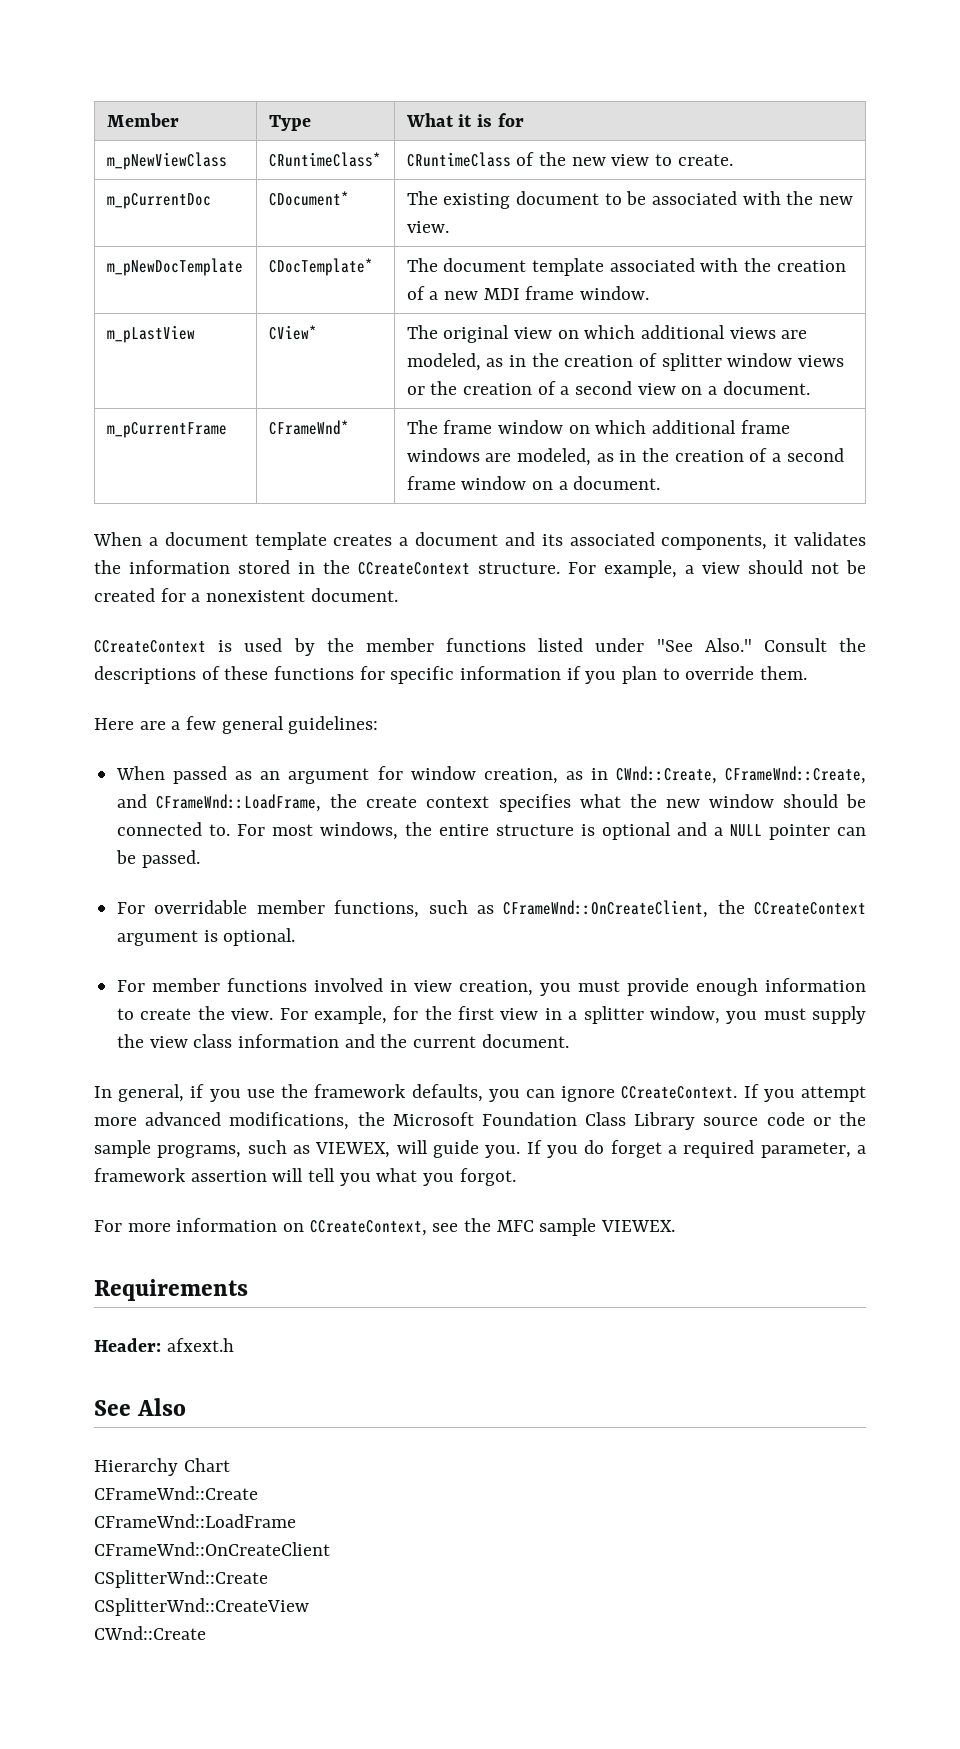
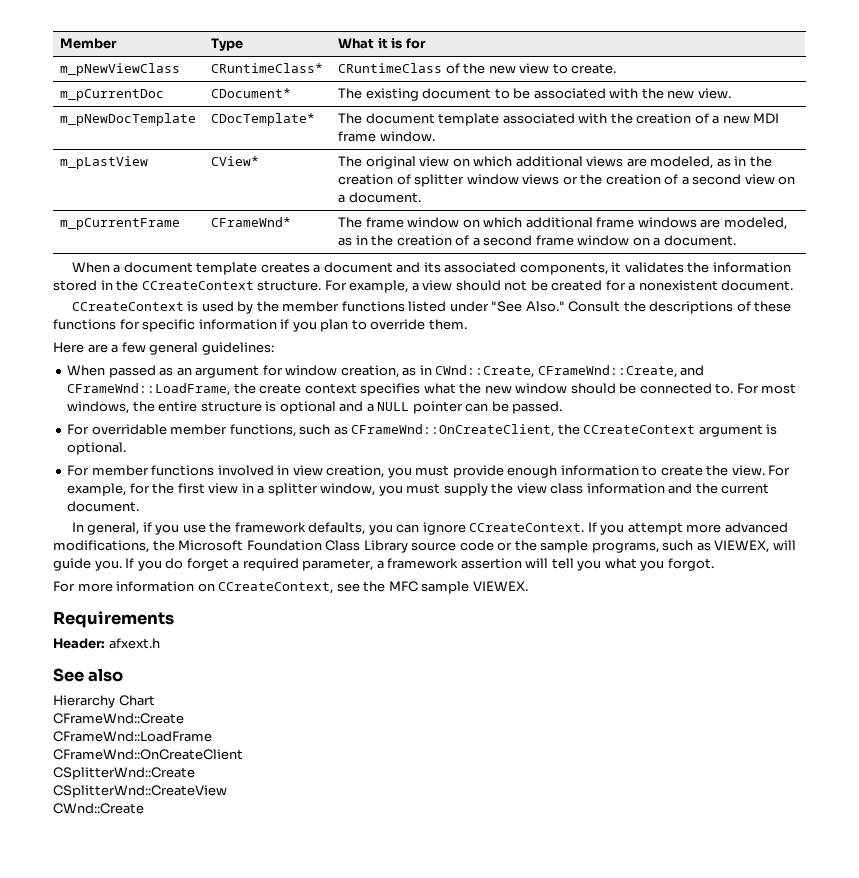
- See Also
+ See also

